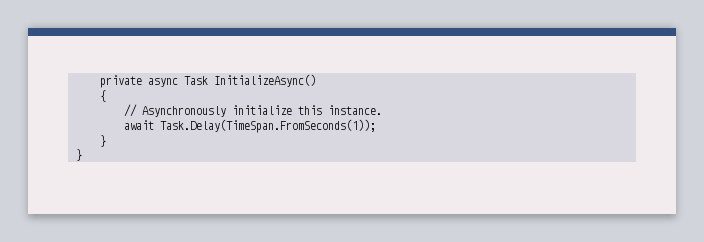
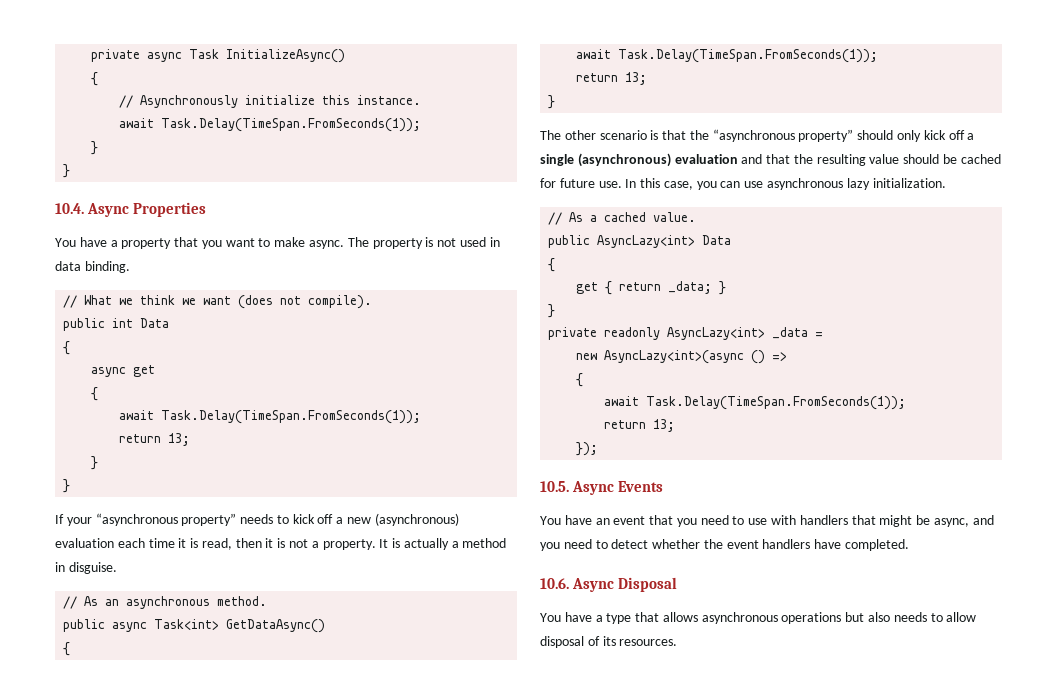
+ 10.4. Async Properties
+ You have a property that you want to make async. The property is not used in data binding.
+ // What we think we want (does not compile).
+ public int Data
+ {
+ async get
+ {
+ await Task.Delay(TimeSpan.FromSeconds(1));
+ return 13;
+ }
+ }
+ If your “asynchronous property” needs to kick off a new (asynchronous) evaluation each time it is read, then it is not a property. It is actually a method in disguise.
+ // As an asynchronous method.
+ public async Task<int> GetDataAsync()
+ {
+ await Task.Delay(TimeSpan.FromSeconds(1));
+ return 13;
+ }
+ The other scenario is that the “asynchronous property” should only kick off a single (asynchronous) evaluation and that the resulting value should be cached for future use. In this case, you can use asynchronous lazy initialization.
+ // As a cached value.
+ public AsyncLazy<int> Data
+ {
+ get { return _data; }
+ }
+ private readonly AsyncLazy<int> _data =
+ new AsyncLazy<int>(async () =>
+ {
+ await Task.Delay(TimeSpan.FromSeconds(1));
+ return 13;
+ });
+ 10.5. Async Events
+ You have an event that you need to use with handlers that might be async, and you need to detect whether the event handlers have completed.
+ 10.6. Async Disposal
+ You have a type that allows asynchronous operations but also needs to allow disposal of its resources.

